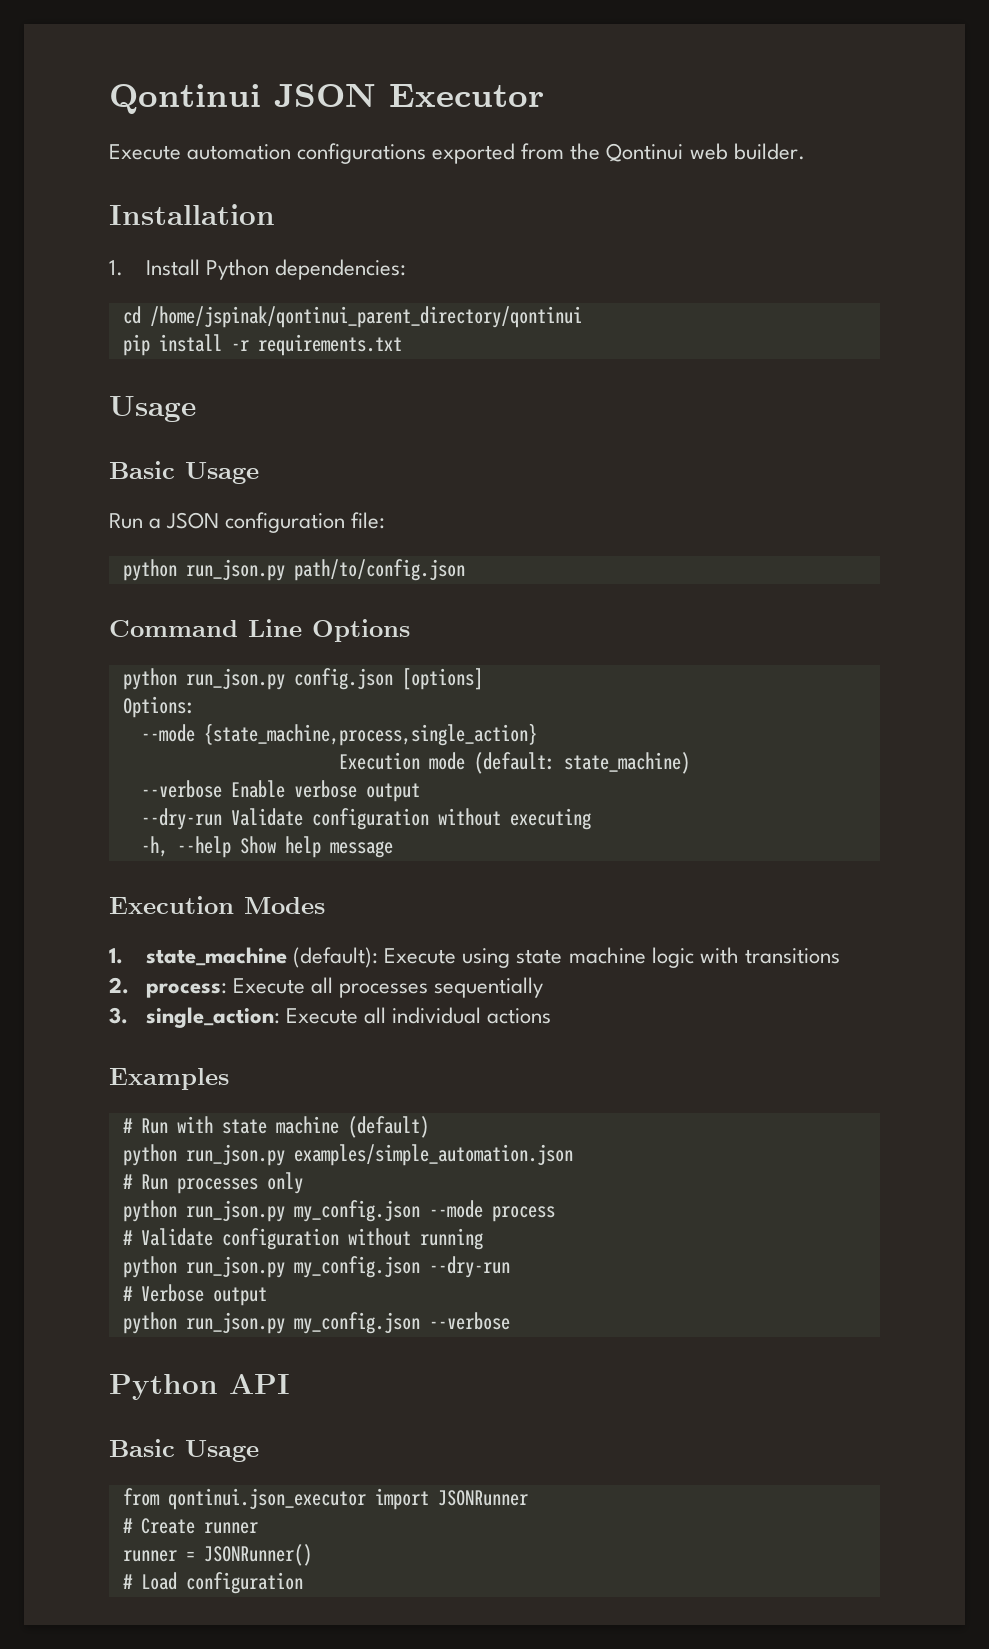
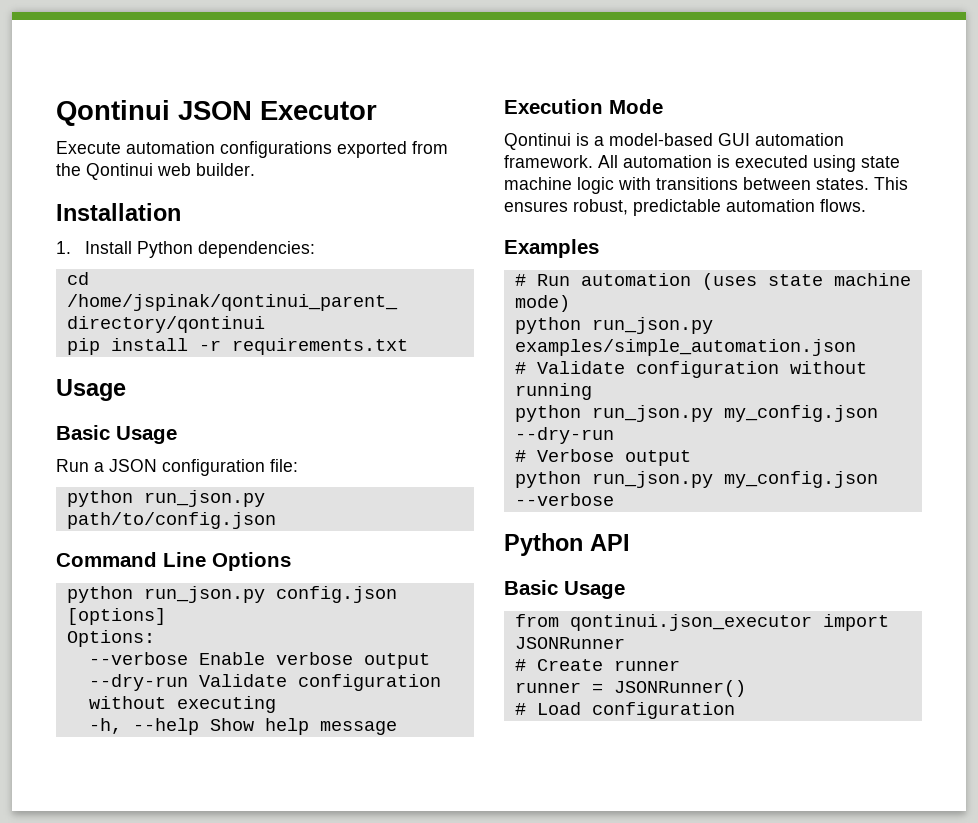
- --mode {state_machine,process,single_action}
- Execution mode (default: state_machine)
- Execution Modes
- 1. state_machine (default): Execute using state machine logic with transitions
- 2. process: Execute all processes sequentially
- 3. single_action: Execute all individual actions
+ Execution Mode
+ Qontinui is a model-based GUI automation framework. All automation is executed using state machine logic with transitions between states. This ensures robust, predictable automation flows.
- # Run with state machine (default)
+ # Run automation (uses state machine mode)
- # Run processes only
- python run_json.py my_config.json --mode process

